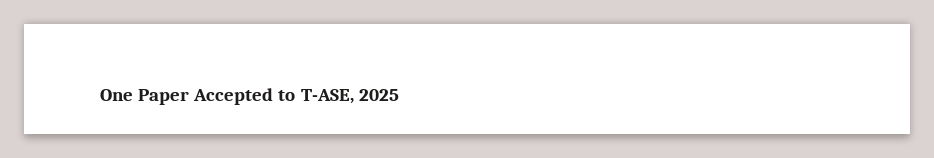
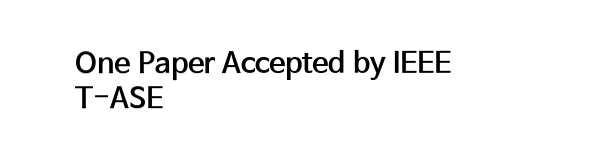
- One Paper Accepted to T-ASE, 2025
+ One Paper Accepted by IEEE T-ASE

